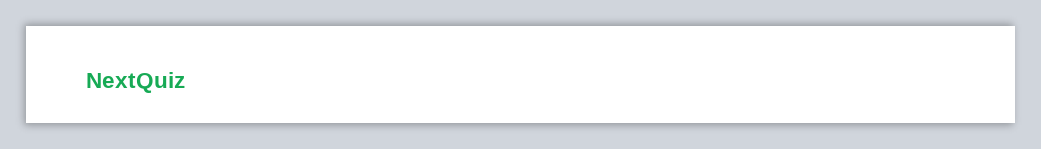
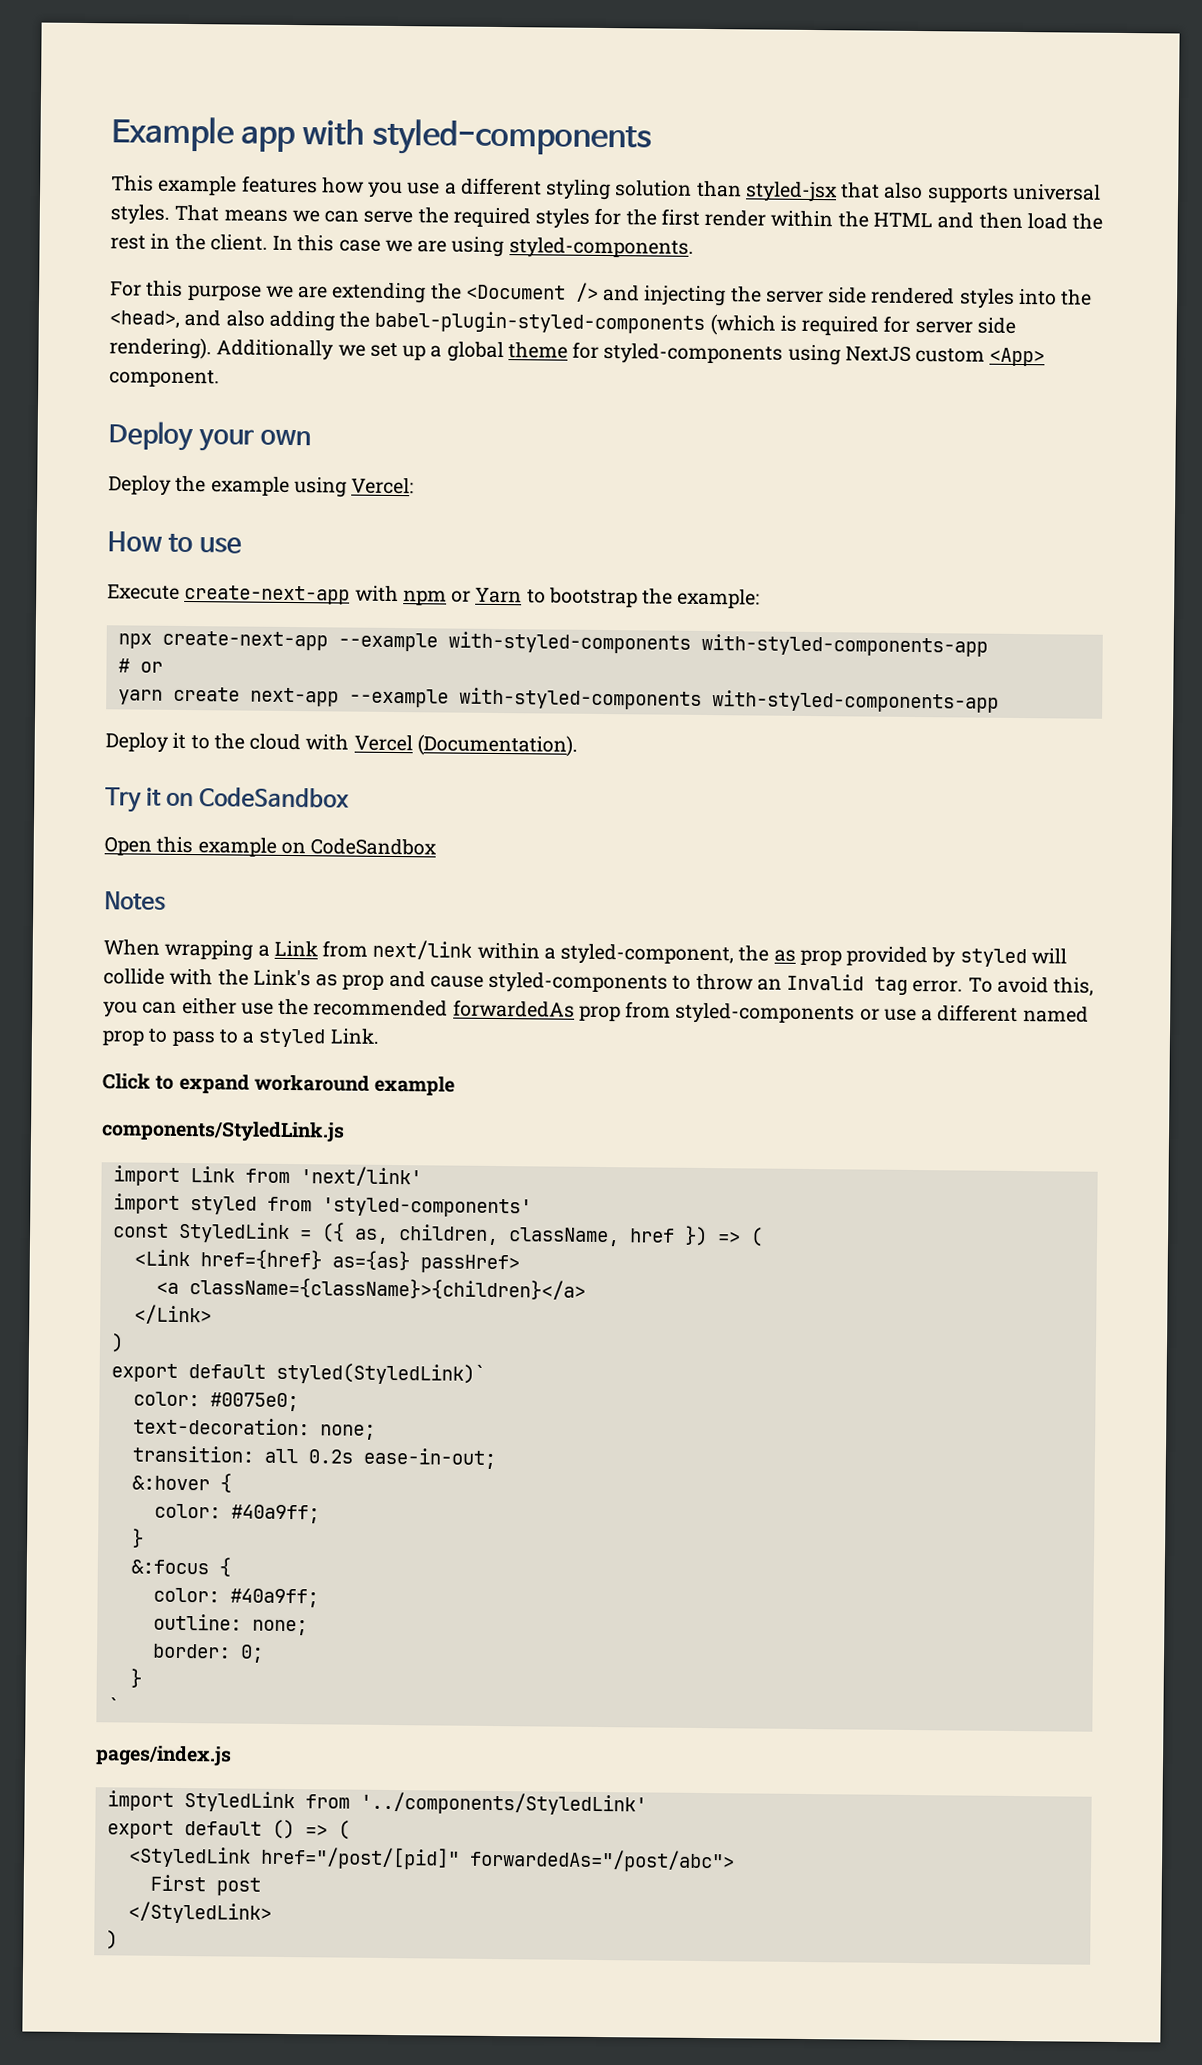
- NextQuiz
+ Example app with styled-components
+ This example features how you use a different styling solution than styled-jsx that also supports universal styles. That means we can serve the required styles for the first render within the HTML and then load the rest in the client. In this case we are using styled-components.
+ For this purpose we are extending the <Document /> and injecting the server side rendered styles into the <head>, and also adding the babel-plugin-styled-components (which is required for server side rendering). Additionally we set up a global theme for styled-components using NextJS custom <App> component.
+ Deploy your own
+ Deploy the example using Vercel:
+ How to use
+ Execute create-next-app with npm or Yarn to bootstrap the example:
+ npx create-next-app --example with-styled-components with-styled-components-app
+ # or
+ yarn create next-app --example with-styled-components with-styled-components-app
+ Deploy it to the cloud with Vercel (Documentation).
+ Try it on CodeSandbox
+ Open this example on CodeSandbox
+ Notes
+ When wrapping a Link from next/link within a styled-component, the as prop provided by styled will collide with the Link's as prop and cause styled-components to throw an Invalid tag error. To avoid this, you can either use the recommended forwardedAs prop from styled-components or use a different named prop to pass to a styled Link.
+ Click to expand workaround example
+ components/StyledLink.js
+ import Link from 'next/link'
+ import styled from 'styled-components'
+ const StyledLink = ({ as, children, className, href }) => (
+ <Link href={href} as={as} passHref>
+ <a className={className}>{children}</a>
+ </Link>
+ )
+ export default styled(StyledLink)`
+ color: #0075e0;
+ text-decoration: none;
+ transition: all 0.2s ease-in-out;
+ &:hover {
+ color: #40a9ff;
+ }
+ &:focus {
+ color: #40a9ff;
+ outline: none;
+ border: 0;
+ }
+ `
+ pages/index.js
+ import StyledLink from '../components/StyledLink'
+ export default () => (
+ <StyledLink href="/post/[pid]" forwardedAs="/post/abc">
+ First post
+ </StyledLink>
+ )

